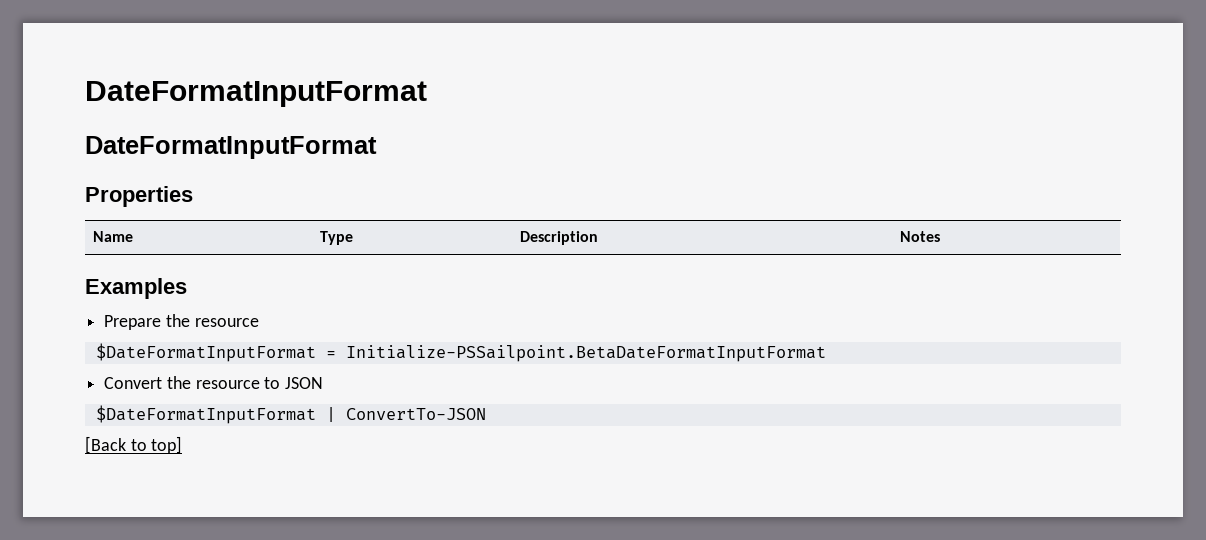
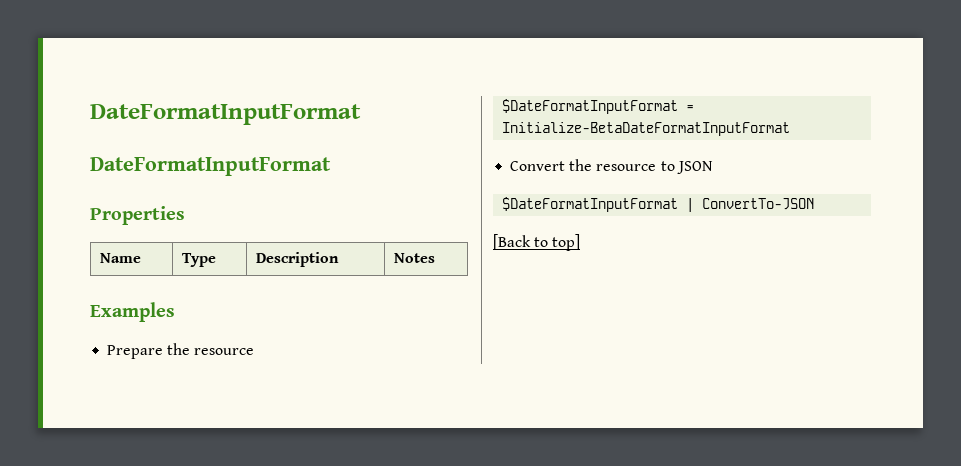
- $DateFormatInputFormat = Initialize-PSSailpoint.BetaDateFormatInputFormat
+ $DateFormatInputFormat = Initialize-BetaDateFormatInputFormat

